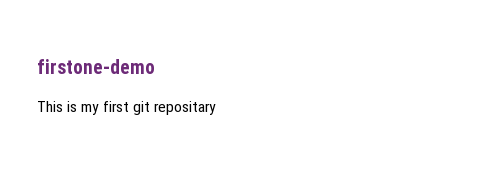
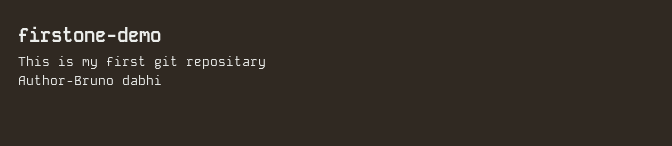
+ Author-Bruno dabhi

